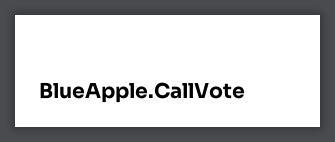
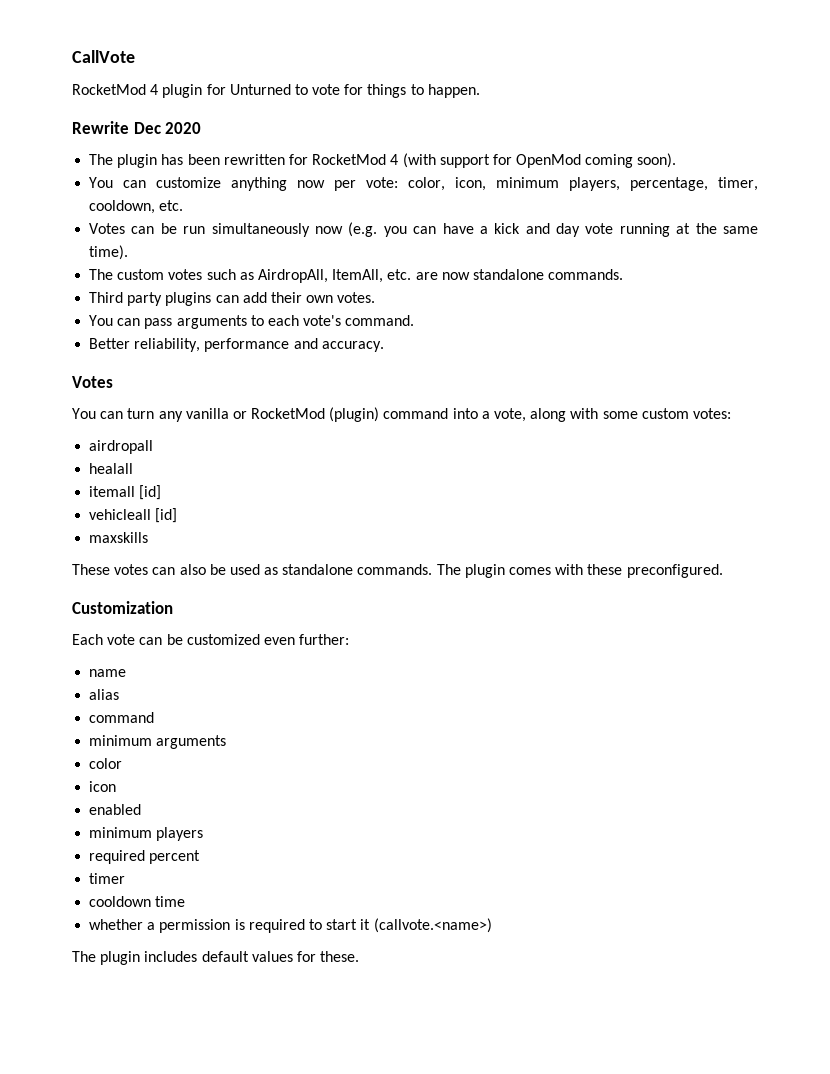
- BlueApple.CallVote
+ CallVote
+ RocketMod 4 plugin for Unturned to vote for things to happen.
+ Rewrite Dec 2020
+ The plugin has been rewritten for RocketMod 4 (with support for OpenMod coming soon).
+ You can customize anything now per vote: color, icon, minimum players, percentage, timer, cooldown, etc.
+ Votes can be run simultaneously now (e.g. you can have a kick and day vote running at the same time).
+ The custom votes such as AirdropAll, ItemAll, etc. are now standalone commands.
+ Third party plugins can add their own votes.
+ You can pass arguments to each vote's command.
+ Better reliability, performance and accuracy.
+ Votes
+ You can turn any vanilla or RocketMod (plugin) command into a vote, along with some custom votes:
+ airdropall
+ healall
+ itemall [id]
+ vehicleall [id]
+ maxskills
+ These votes can also be used as standalone commands. The plugin comes with these preconfigured.
+ Customization
+ Each vote can be customized even further:
+ name
+ alias
+ command
+ minimum arguments
+ color
+ icon
+ enabled
+ minimum players
+ required percent
+ timer
+ cooldown time
+ whether a permission is required to start it (callvote.<name>)
+ The plugin includes default values for these.

